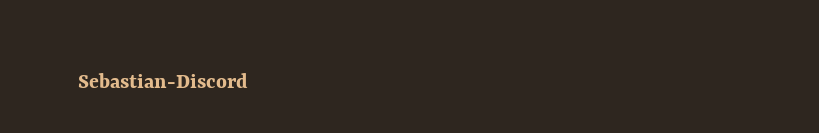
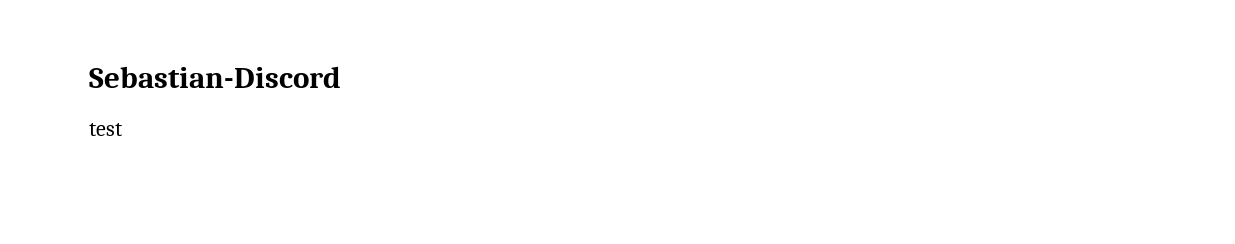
+ test

